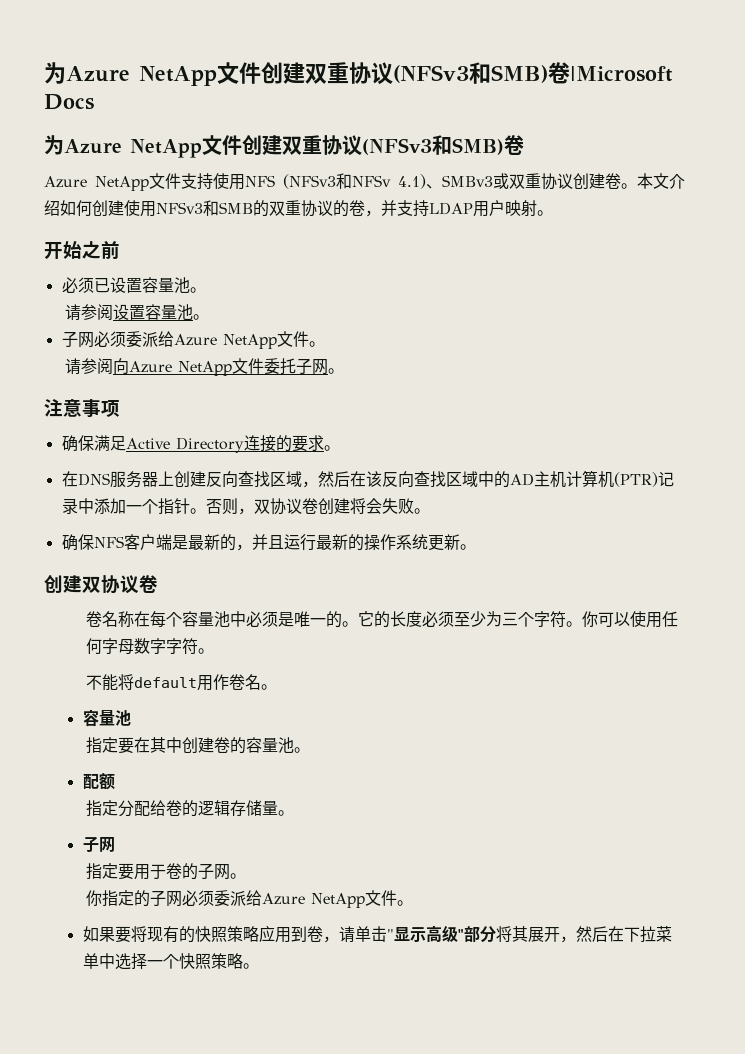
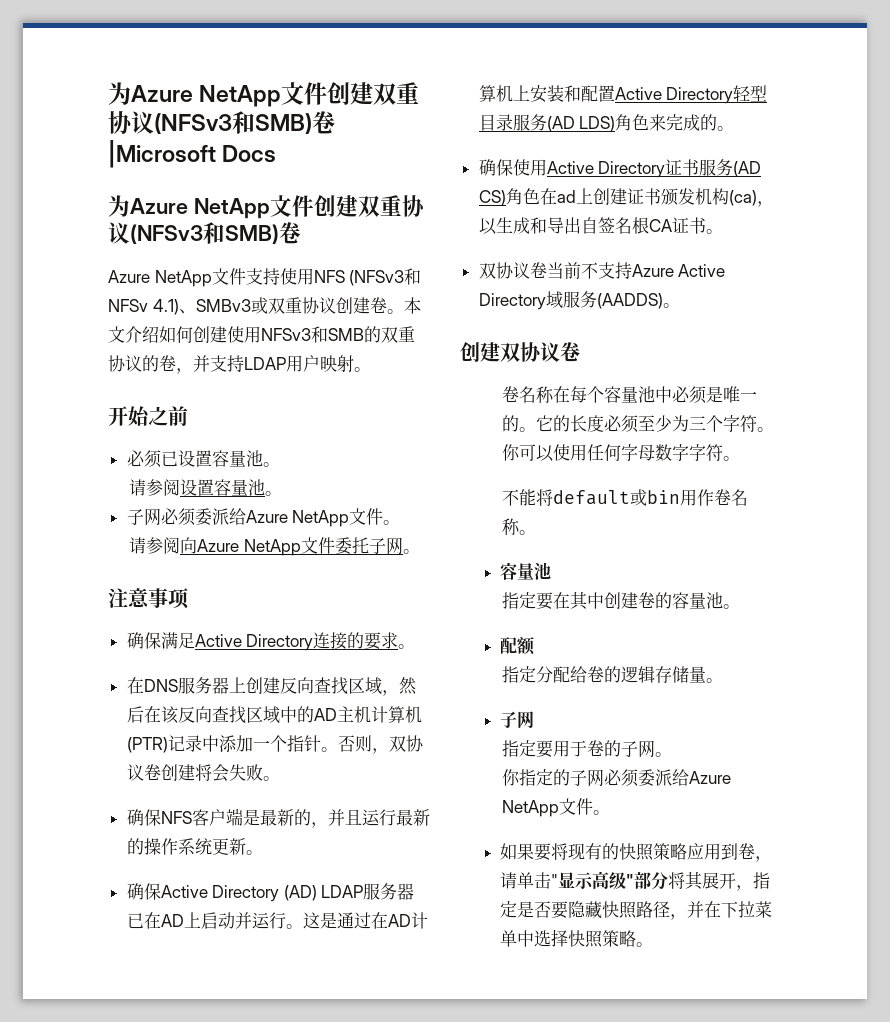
+ 确保Active Directory (AD) LDAP服务器已在AD上启动并运行。这是通过在AD计算机上安装和配置Active Directory轻型目录服务(AD LDS)角色来完成的。
+ 确保使用Active Directory证书服务(AD CS)角色在ad上创建证书颁发机构(ca)，以生成和导出自签名根CA证书。
+ 双协议卷当前不支持Azure Active Directory域服务(AADDS)。
- 不能将default用作卷名。
+ 不能将default或bin用作卷名称。
- 如果要将现有的快照策略应用到卷，请单击"显示高级"部分将其展开，然后在下拉菜单中选择一个快照策略。
+ 如果要将现有的快照策略应用到卷，请单击"显示高级"部分将其展开，指定是否要隐藏快照路径，并在下拉菜单中选择快照策略。

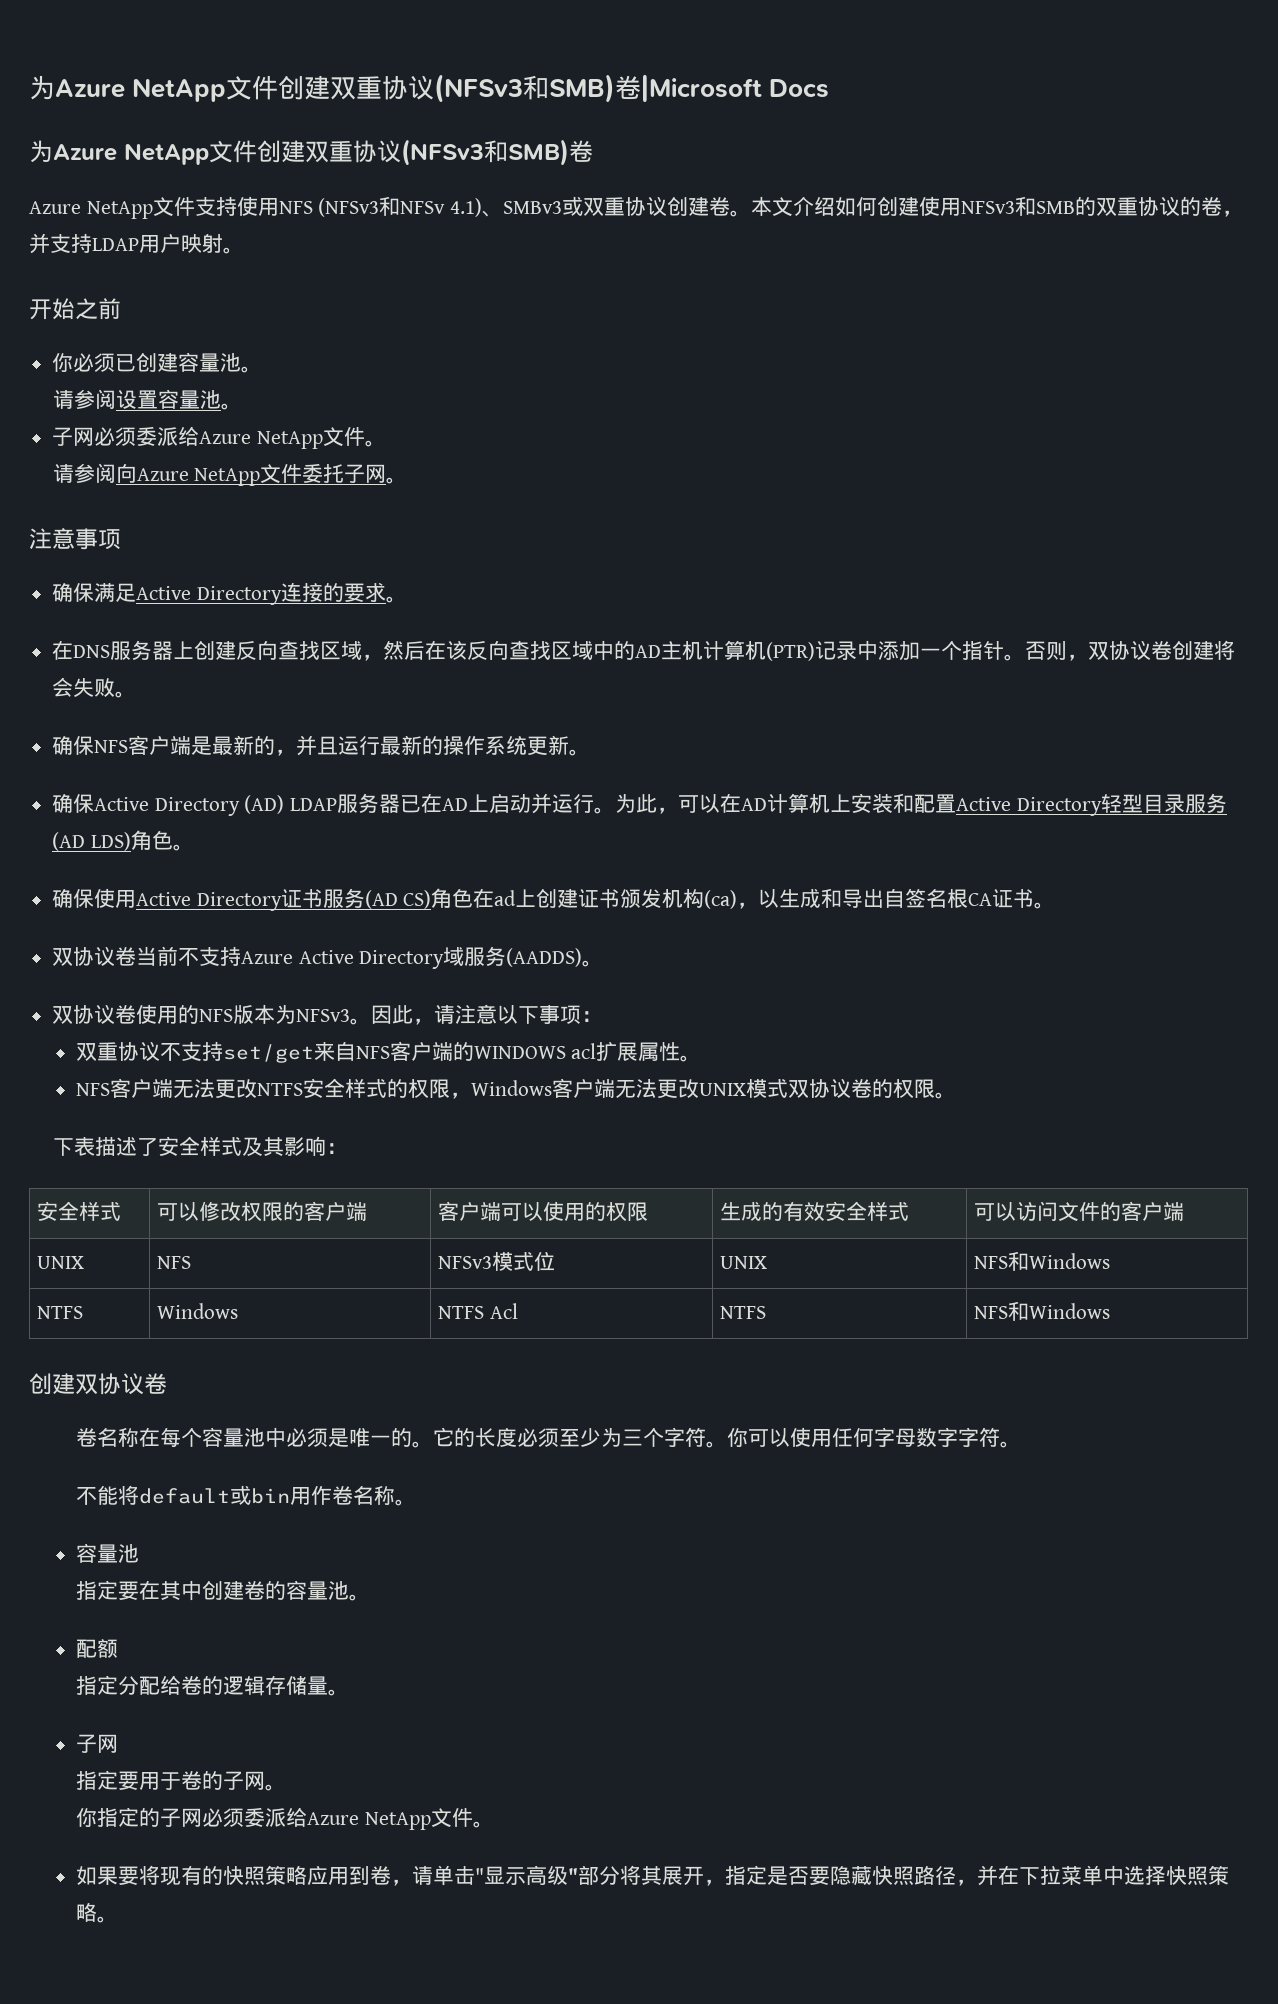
- 必须已设置容量池。
+ 你必须已创建容量池。
- 这是通过在AD计算机上安装和配置Active Directory轻型目录服务(AD LDS)角色来完成的。
+ 为此，可以在AD计算机上安装和配置Active Directory轻型目录服务(AD LDS)角色。
+ 双协议卷使用的NFS版本为NFSv3。因此，请注意以下事项：
+ 双重协议不支持set/get来自NFS客户端的WINDOWS acl扩展属性。
+ NFS客户端无法更改NTFS安全样式的权限，Windows客户端无法更改UNIX模式双协议卷的权限。
+ 下表描述了安全样式及其影响：
+ 安全样式 | 可以修改权限的客户端 | 客户端可以使用的权限 | 生成的有效安全样式 | 可以访问文件的客户端
+ UNIX | NFS | NFSv3模式位 | UNIX | NFS和Windows
+ NTFS | Windows | NTFS Acl | NTFS | NFS和Windows

